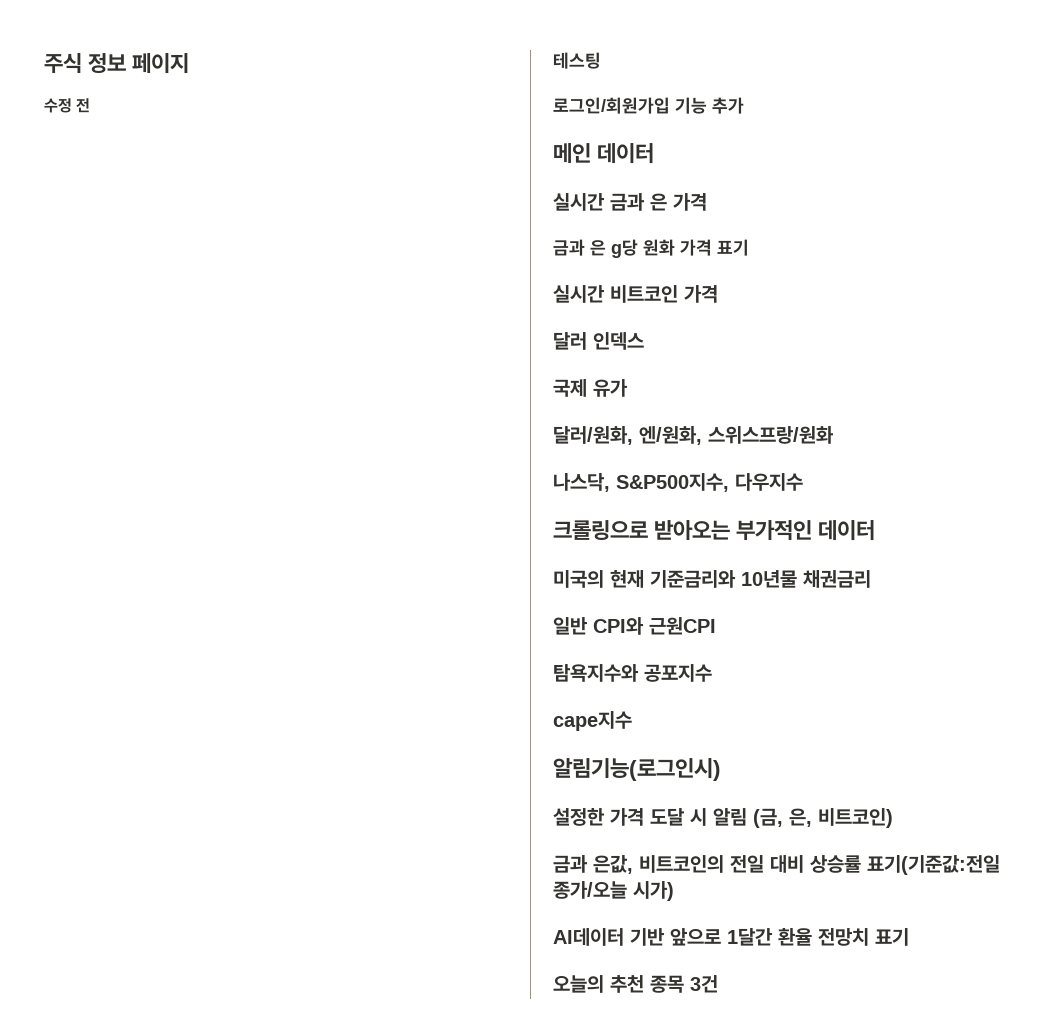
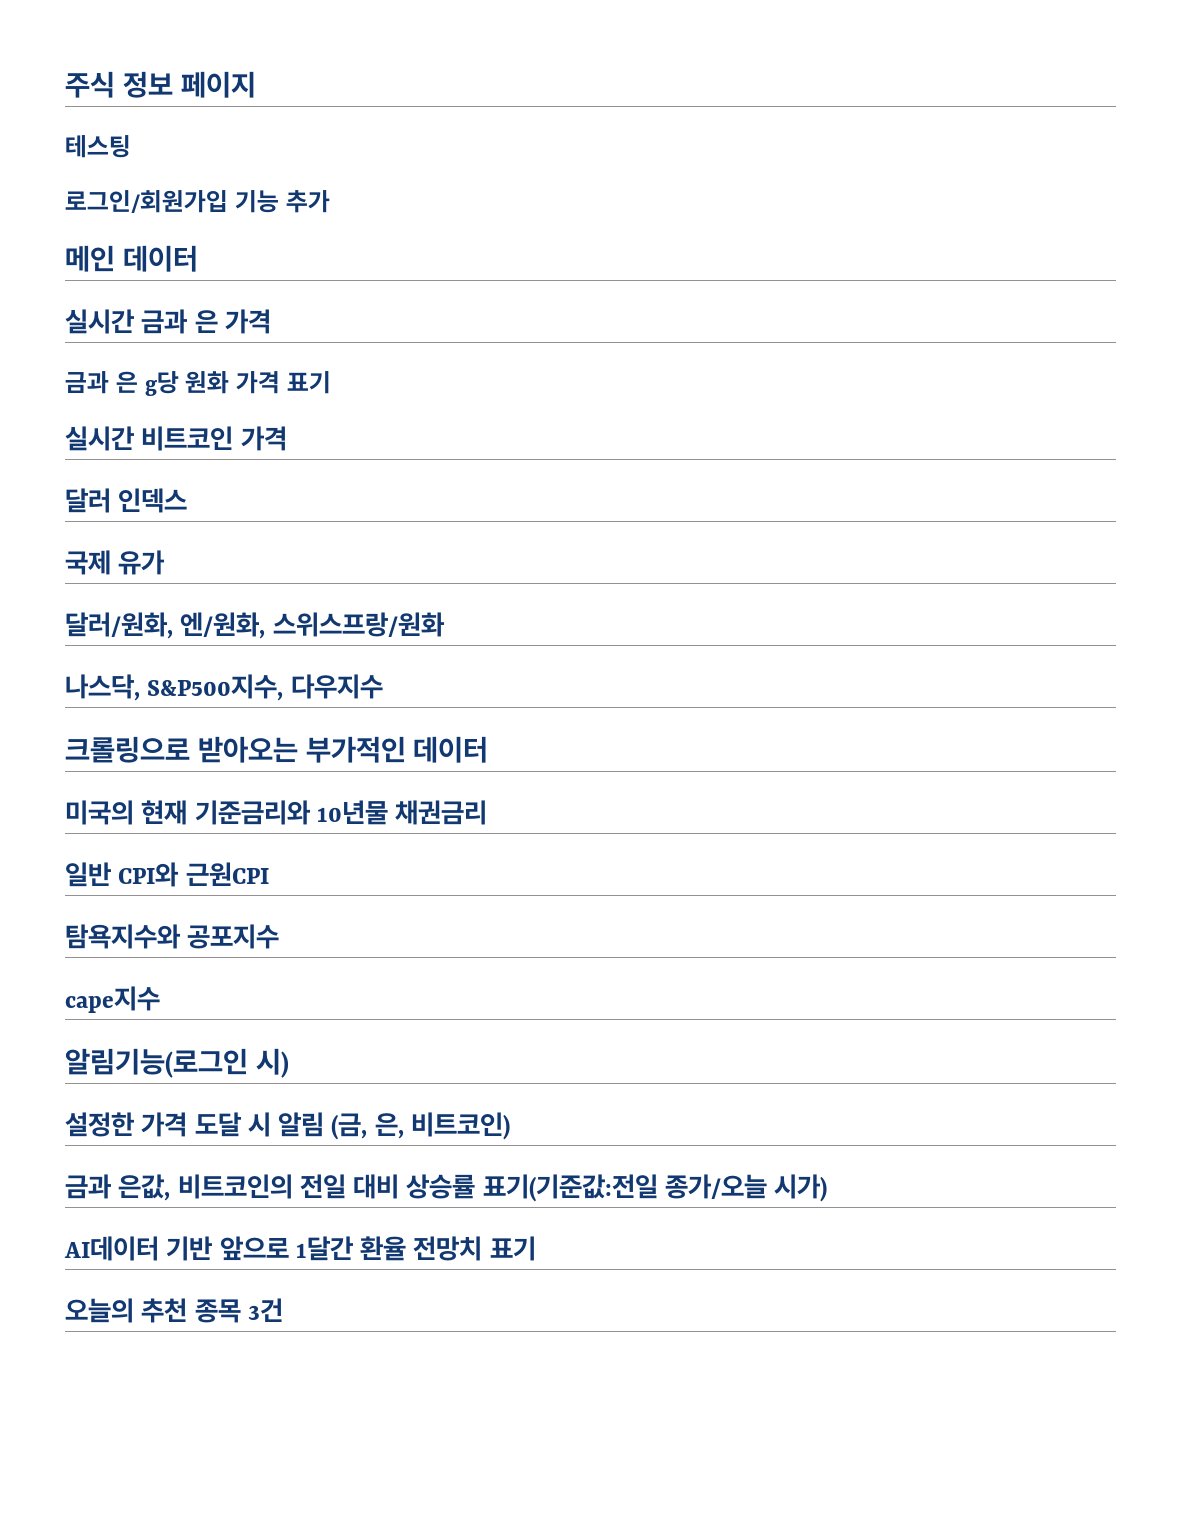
- 수정 전
- 알림기능(로그인시)
+ 알림기능(로그인 시)

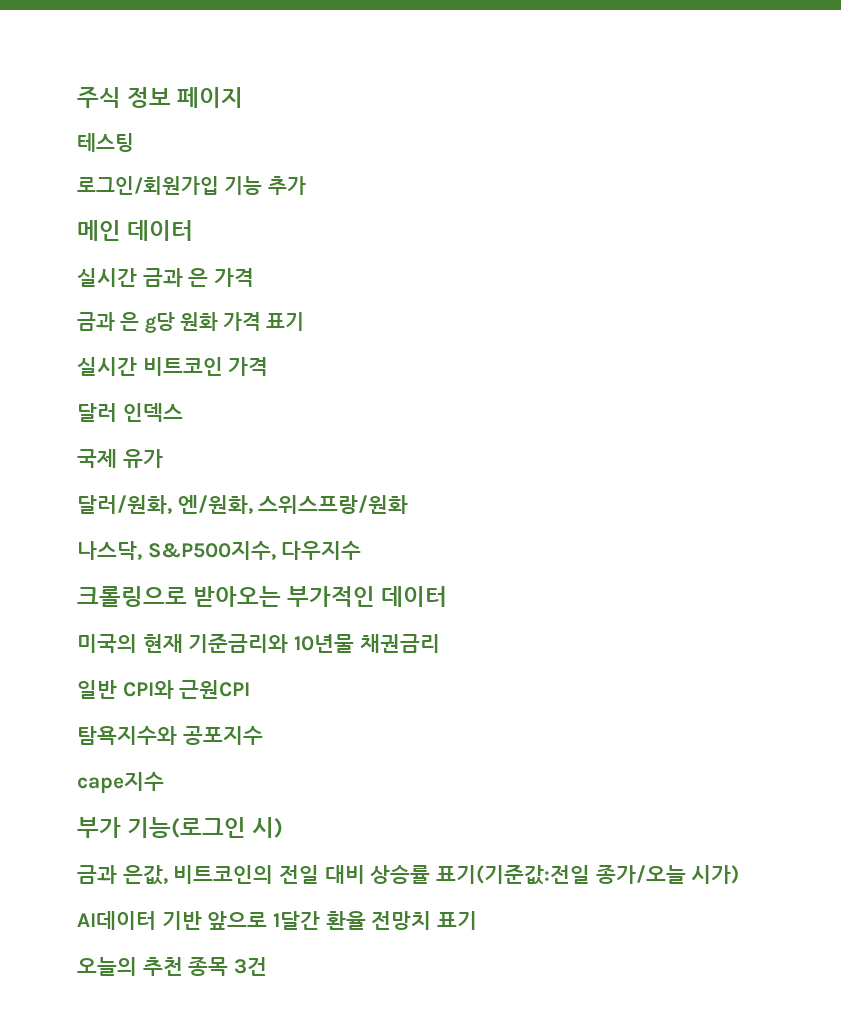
- 알림기능(로그인 시)
+ 부가 기능(로그인 시)
- 설정한 가격 도달 시 알림 (금, 은, 비트코인)

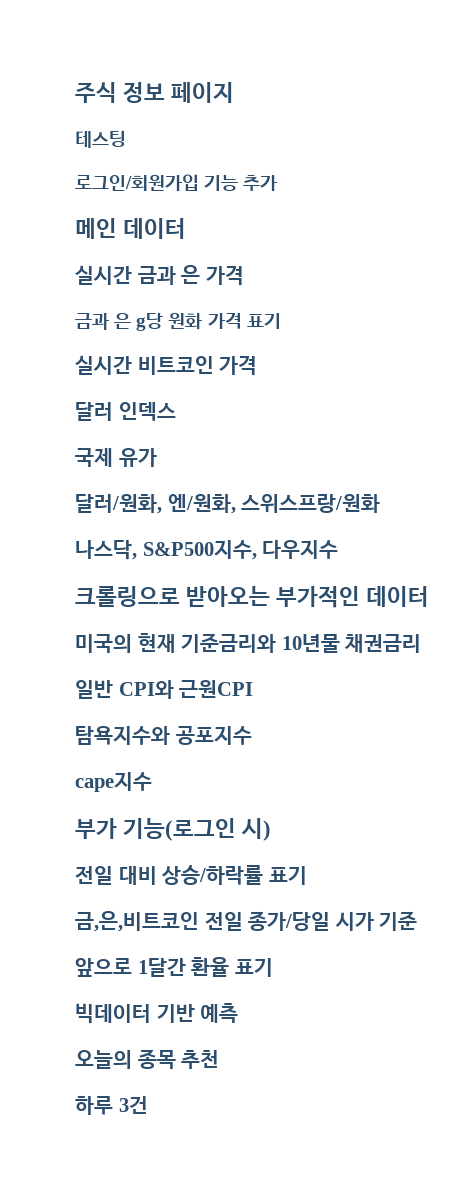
- 금과 은값, 비트코인의 전일 대비 상승률 표기(기준값:전일 종가/오늘 시가)
- AI데이터 기반 앞으로 1달간 환율 전망치 표기
+ 전일 대비 상승/하락률 표기
+ 금,은,비트코인 전일 종가/당일 시가 기준
+ 앞으로 1달간 환율 표기
+ 빅데이터 기반 예측
- 오늘의 추천 종목 3건
+ 오늘의 종목 추천
+ 하루 3건

